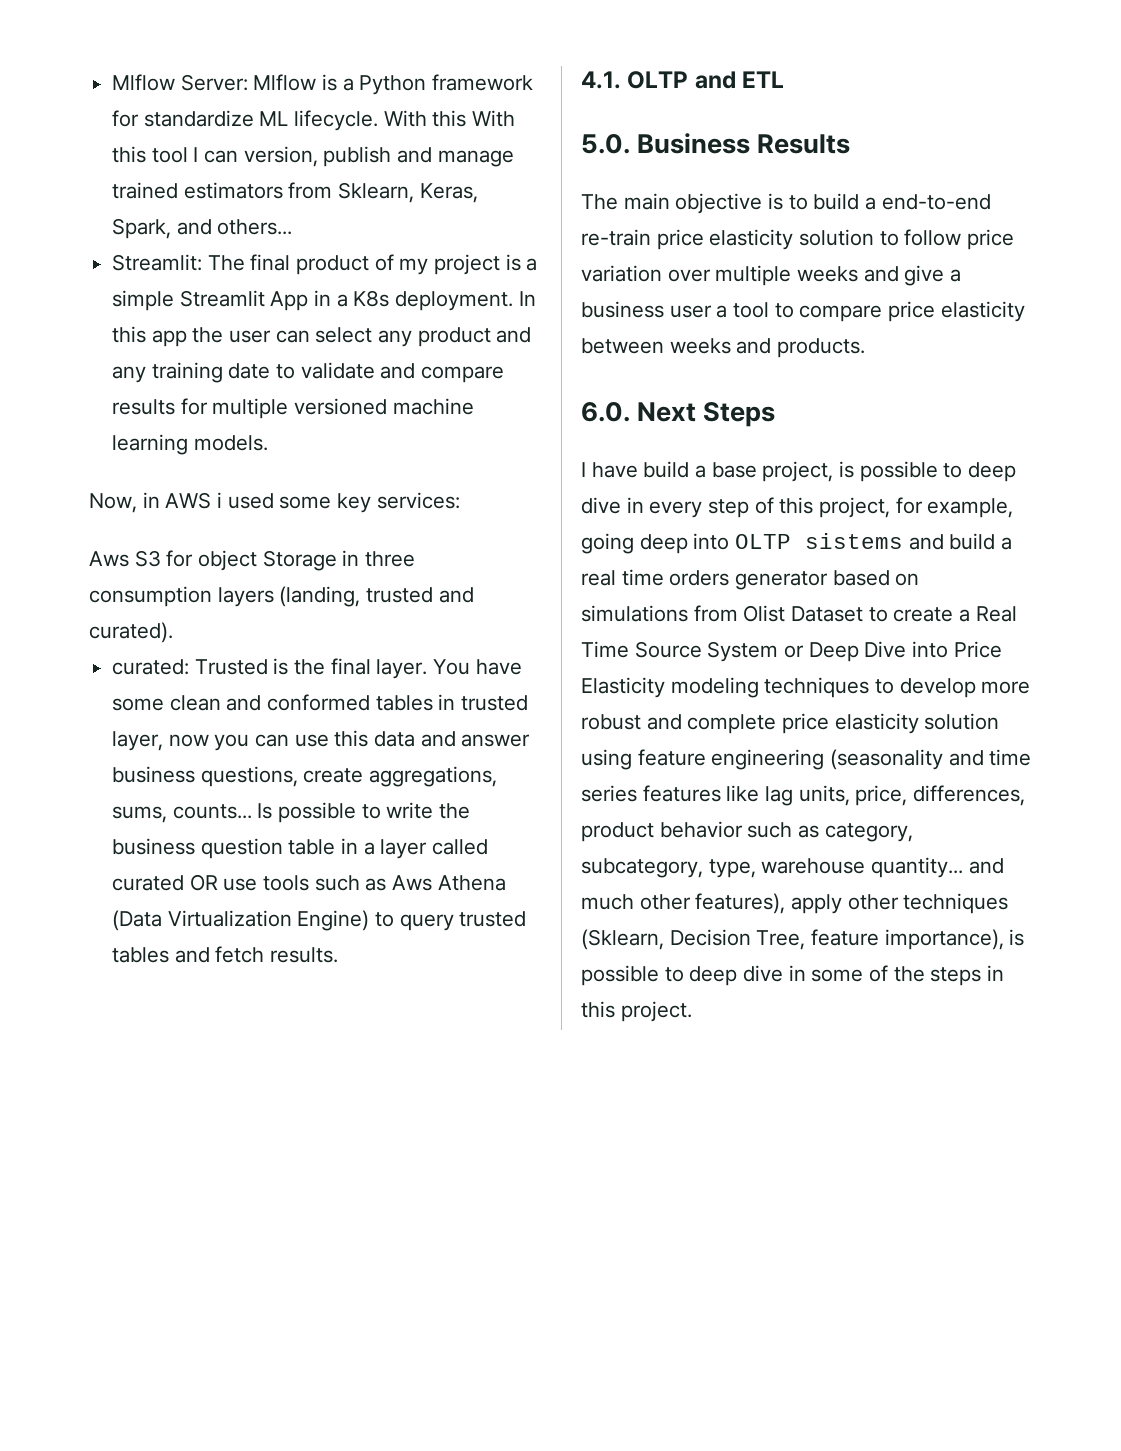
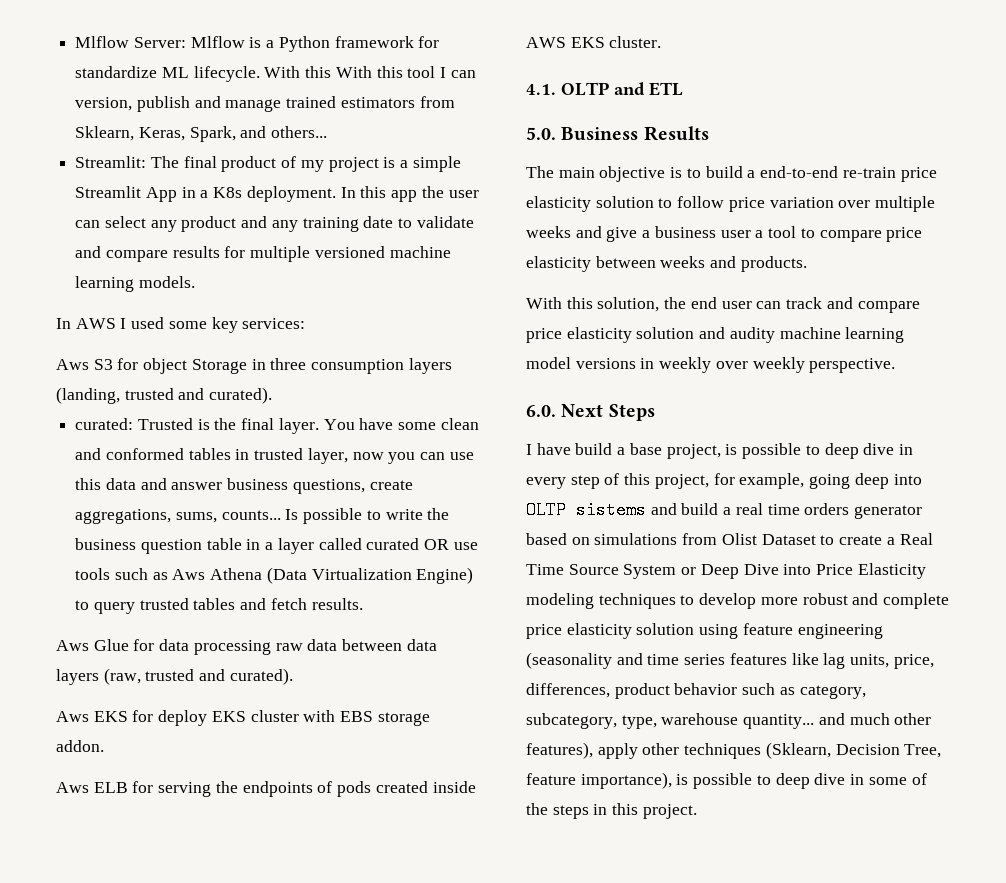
- Now, in AWS i used some key services:
+ In AWS I used some key services:
+ Aws Glue for data processing raw data between data layers (raw, trusted and curated).
+ Aws EKS for deploy EKS cluster with EBS storage addon.
+ Aws ELB for serving the endpoints of pods created inside AWS EKS cluster.
+ With this solution, the end user can track and compare price elasticity solution and audity machine learning model versions in weekly over weekly perspective.

